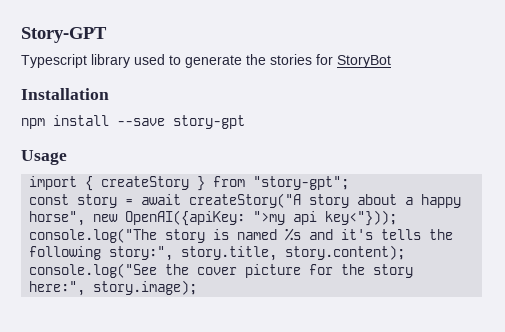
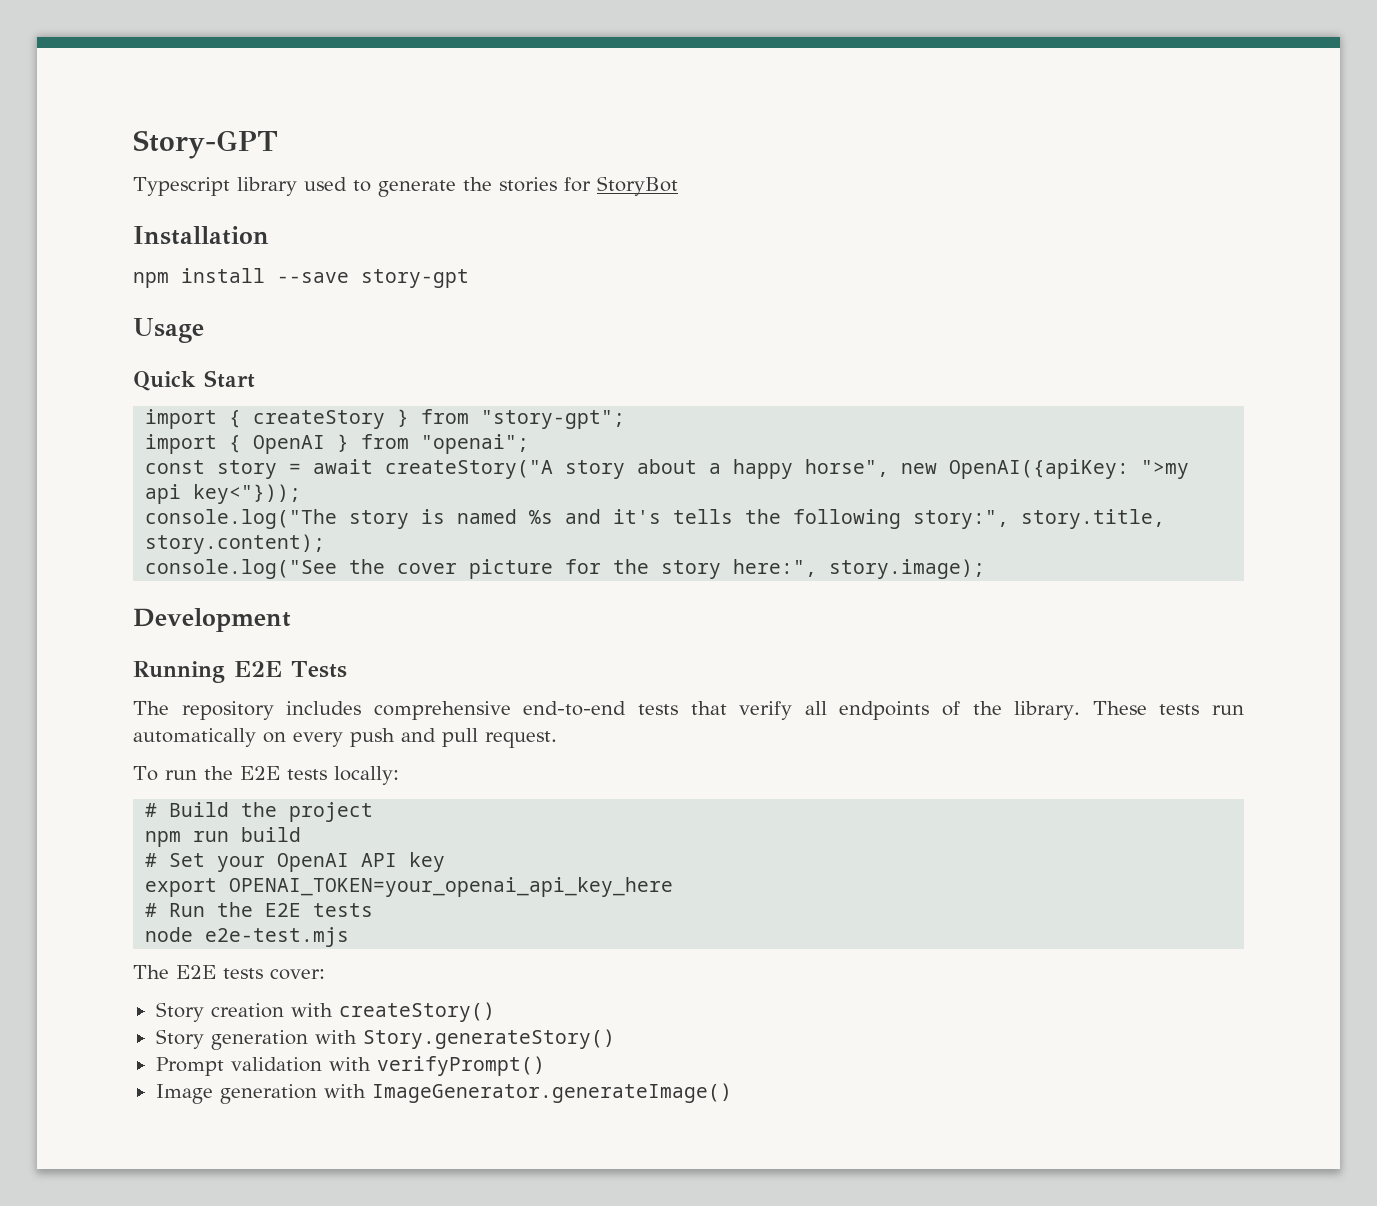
+ Quick Start
+ import { OpenAI } from "openai";
+ Development
+ Running E2E Tests
+ The repository includes comprehensive end-to-end tests that verify all endpoints of the library. These tests run automatically on every push and pull request.
+ To run the E2E tests locally:
+ # Build the project
+ npm run build
+ # Set your OpenAI API key
+ export OPENAI_TOKEN=your_openai_api_key_here
+ # Run the E2E tests
+ node e2e-test.mjs
+ The E2E tests cover:
+ Story creation with createStory()
+ Story generation with Story.generateStory()
+ Prompt validation with verifyPrompt()
+ Image generation with ImageGenerator.generateImage()

